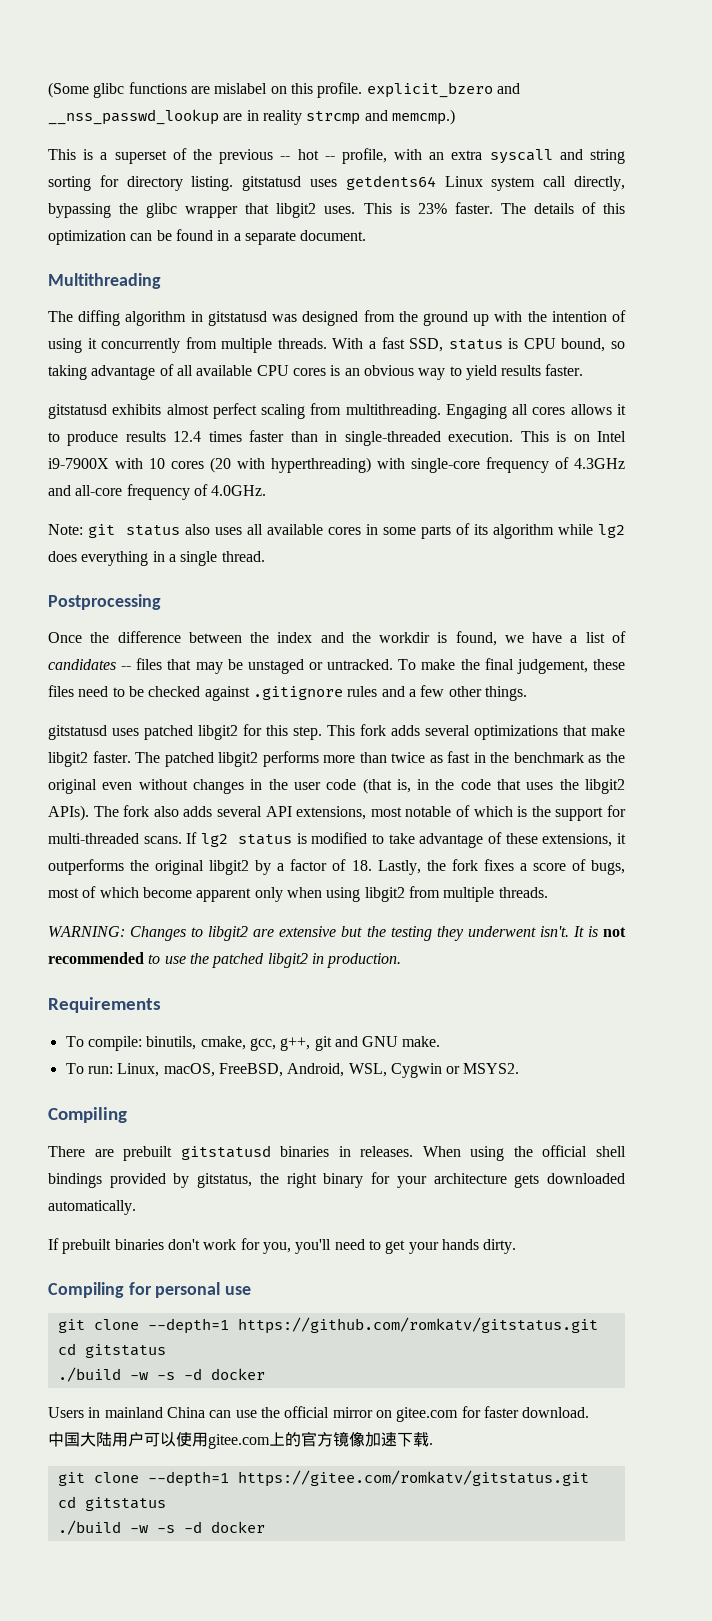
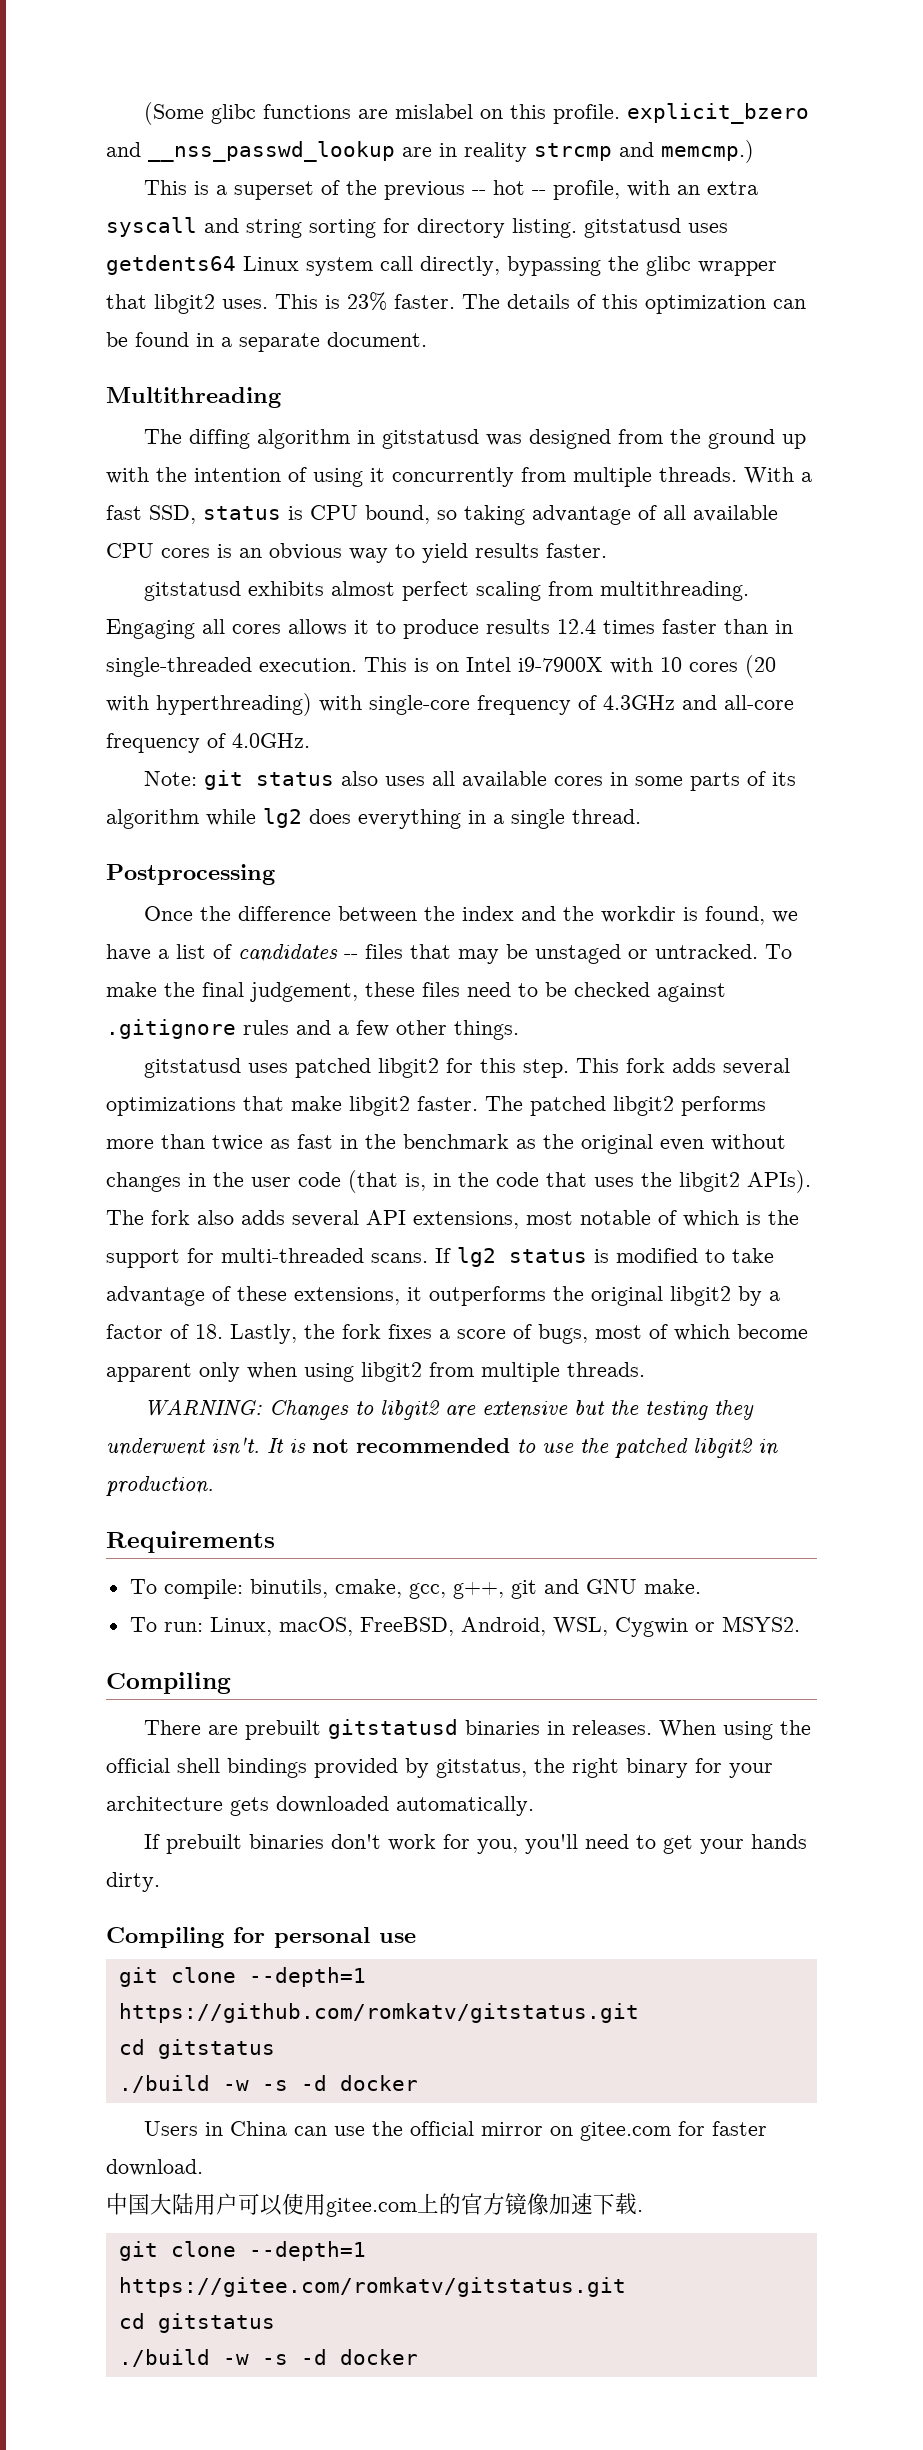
- Users in mainland China can use the official mirror on gitee.com for faster download.
+ Users in China can use the official mirror on gitee.com for faster download.

